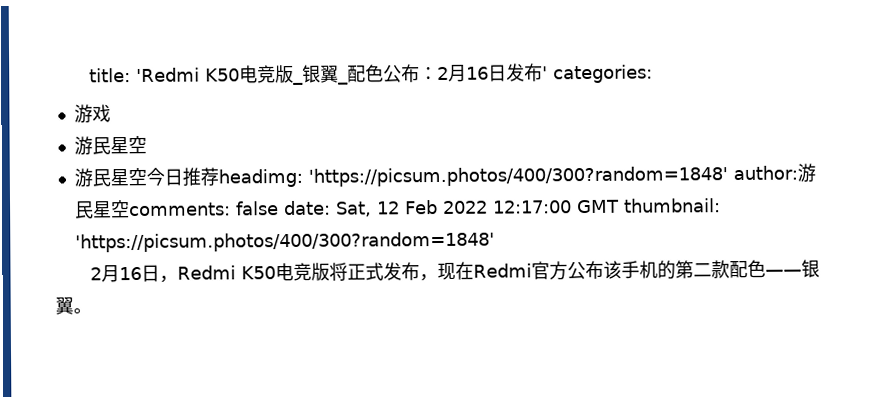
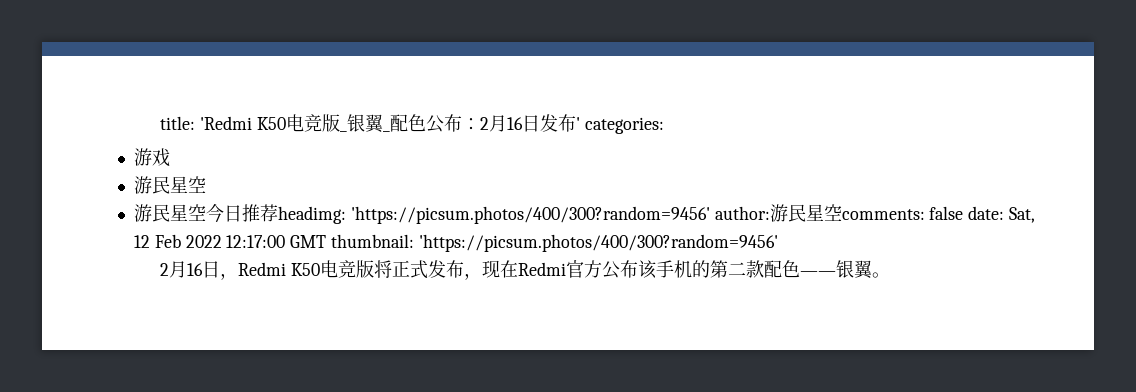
- 游民星空今日推荐headimg: 'https://picsum.photos/400/300?random=1848' author:游民星空comments: false date: Sat, 12 Feb 2022 12:17:00 GMT thumbnail: 'https://picsum.photos/400/300?random=1848'
+ 游民星空今日推荐headimg: 'https://picsum.photos/400/300?random=9456' author:游民星空comments: false date: Sat, 12 Feb 2022 12:17:00 GMT thumbnail: 'https://picsum.photos/400/300?random=9456'

